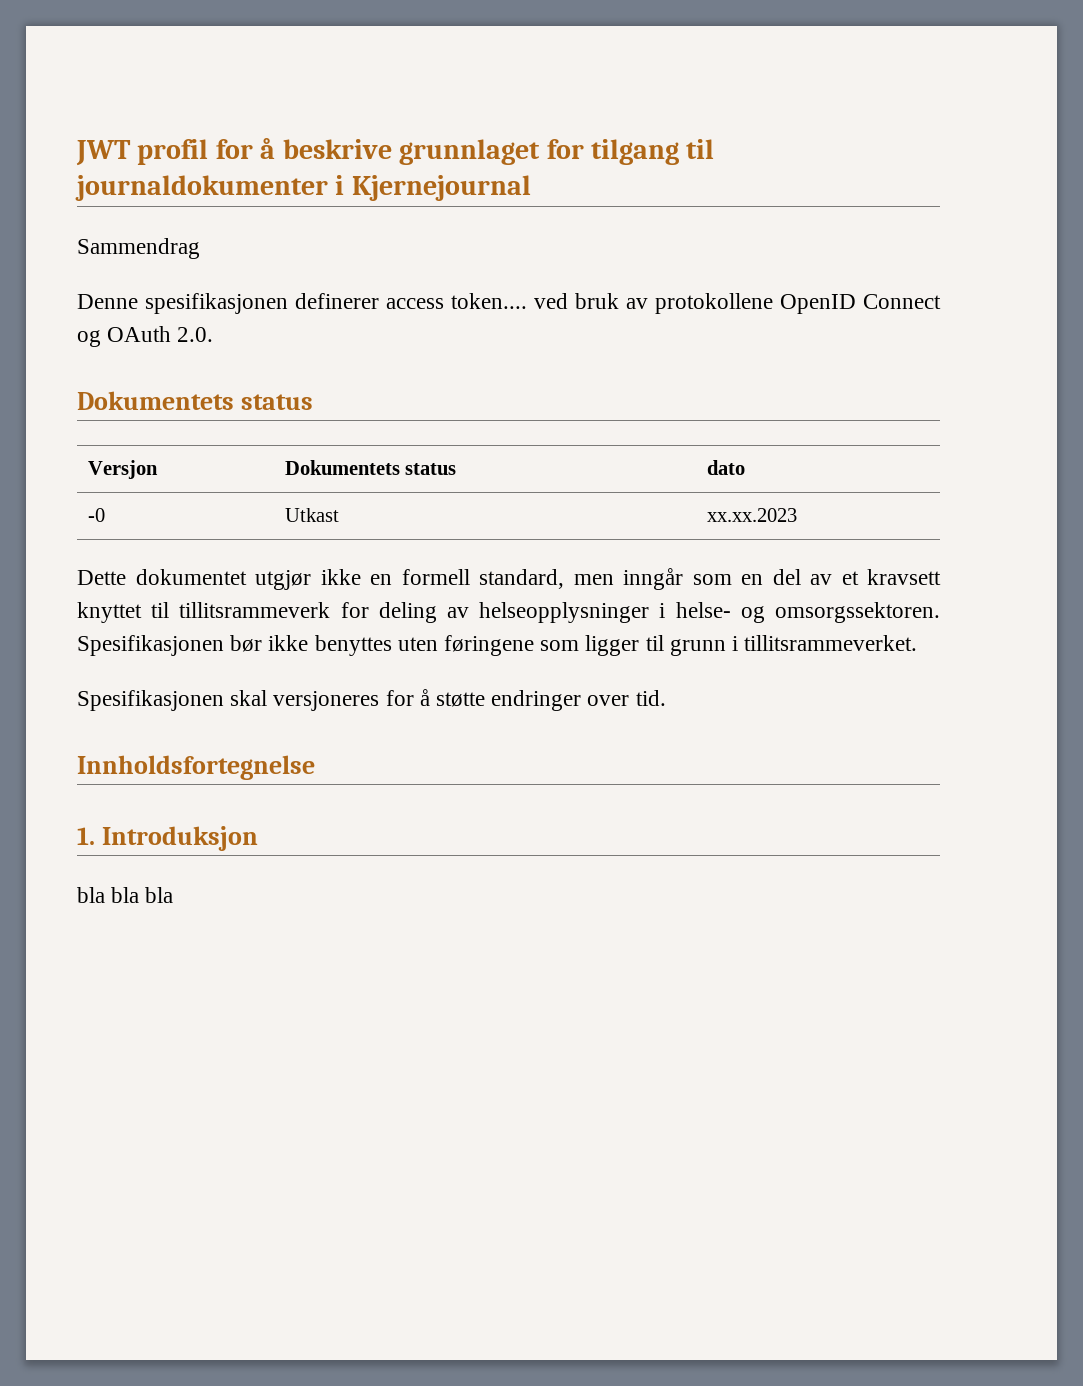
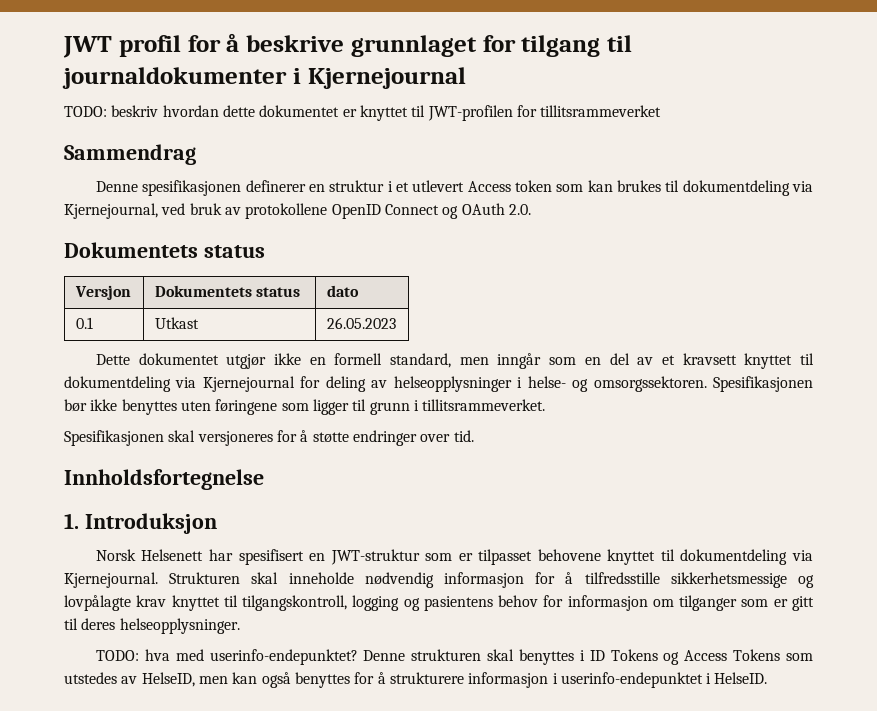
+ TODO: beskriv hvordan dette dokumentet er knyttet til JWT-profilen for tillitsrammeverket
  Sammendrag
- Denne spesifikasjonen definerer access token.... ved bruk av protokollene OpenID Connect og OAuth 2.0.
+ Denne spesifikasjonen definerer en struktur i et utlevert Access token som kan brukes til dokumentdeling via Kjernejournal, ved bruk av protokollene OpenID Connect og OAuth 2.0.
- -0 | Utkast | xx.xx.2023
+ 0.1 | Utkast | 26.05.2023
- Dette dokumentet utgjør ikke en formell standard, men inngår som en del av et kravsett knyttet til tillitsrammeverk for deling av helseopplysninger i helse- og omsorgssektoren.
+ Dette dokumentet utgjør ikke en formell standard, men inngår som en del av et kravsett knyttet til dokumentdeling via Kjernejournal for deling av helseopplysninger i helse- og omsorgssektoren.
- bla bla bla
+ Norsk Helsenett har spesifisert en JWT-struktur som er tilpasset behovene knyttet til dokumentdeling via Kjernejournal. Strukturen skal inneholde nødvendig informasjon for å tilfredsstille sikkerhetsmessige og lovpålagte krav knyttet til tilgangskontroll, logging og pasientens behov for informasjon om tilganger som er gitt til deres helseopplysninger.
+ TODO: hva med userinfo-endepunktet? Denne strukturen skal benyttes i ID Tokens og Access Tokens som utstedes av HelseID, men kan også benyttes for å strukturere informasjon i userinfo-endepunktet i HelseID.

